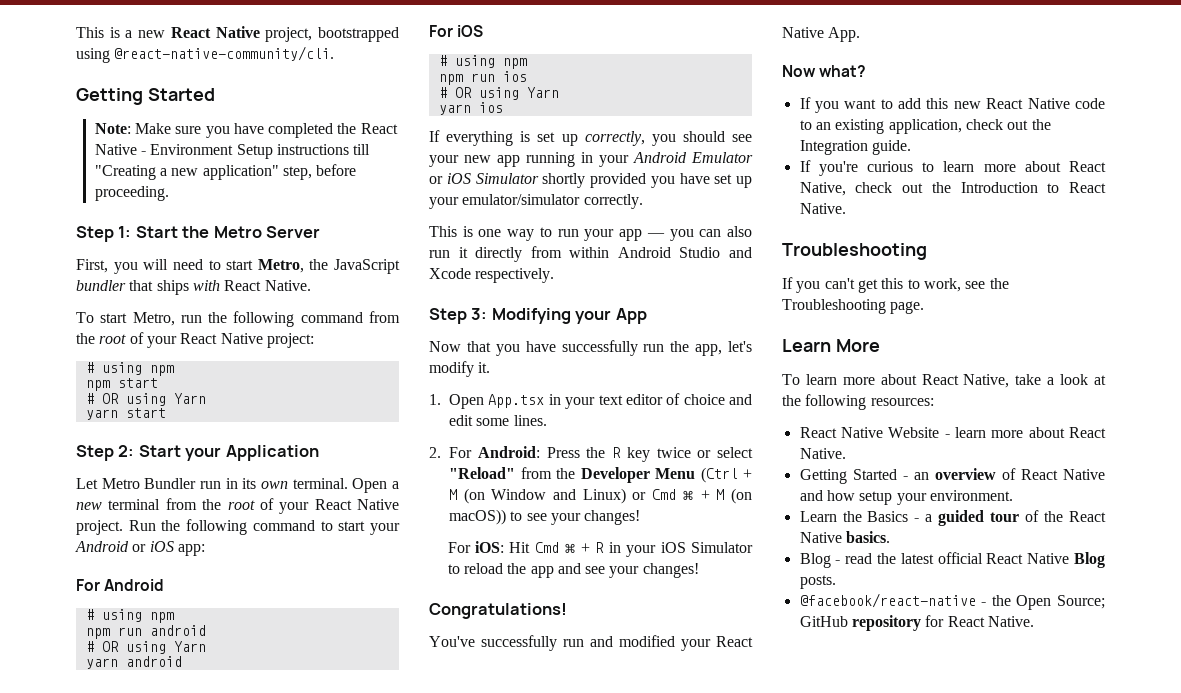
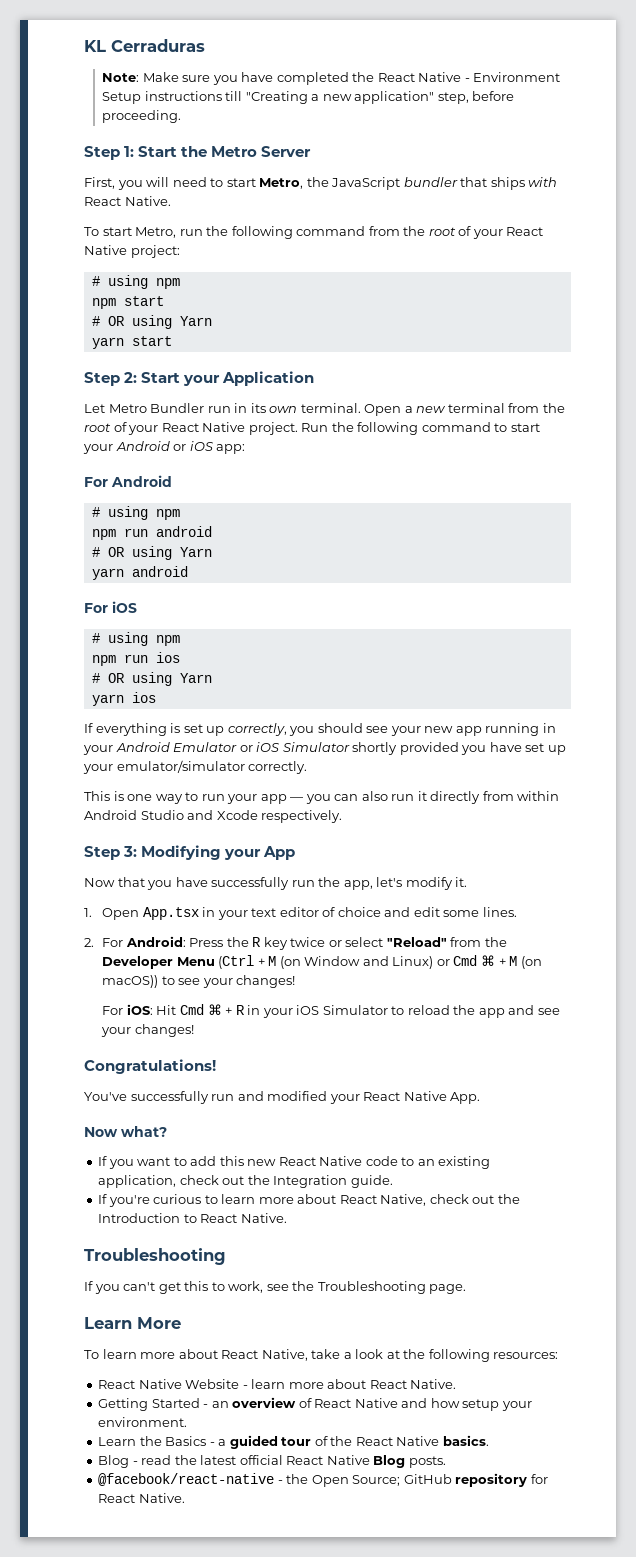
- This is a new React Native project, bootstrapped using @react-native-community/cli.
- Getting Started
+ KL Cerraduras

